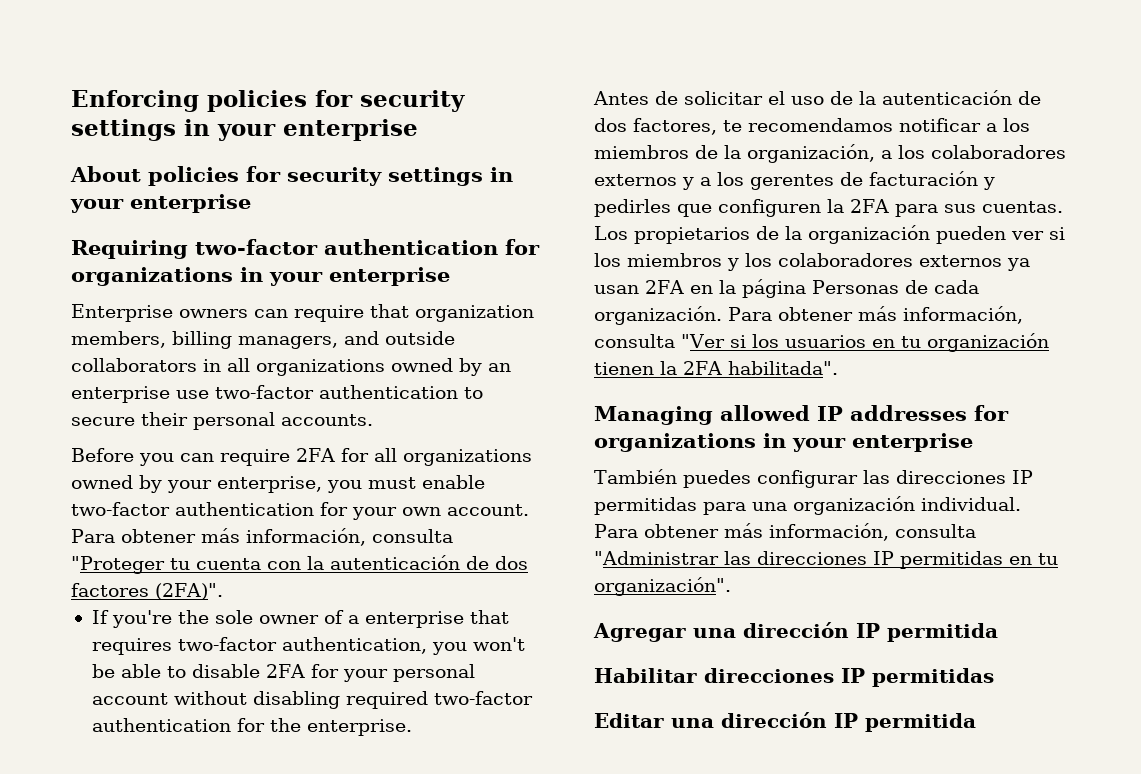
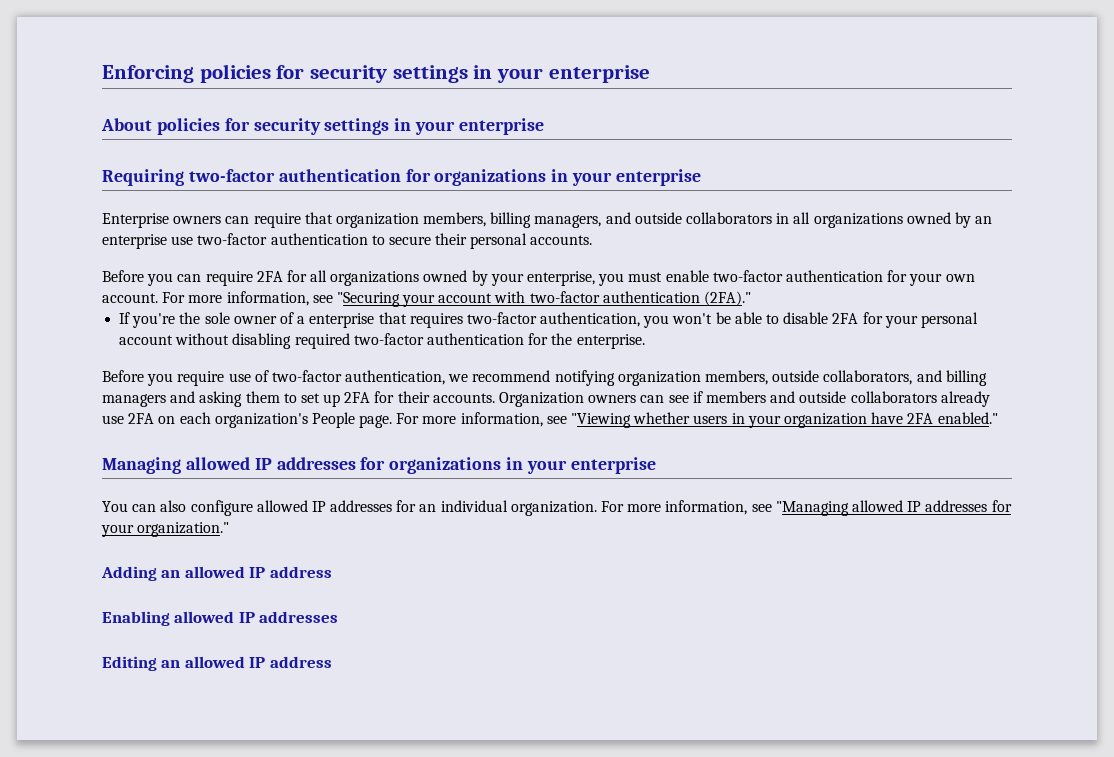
- Para obtener más información, consulta "Proteger tu cuenta con la autenticación de dos factores (2FA)".
+ For more information, see "Securing your account with two-factor authentication (2FA)."
- Antes de solicitar el uso de la autenticación de dos factores, te recomendamos notificar a los miembros de la organización, a los colaboradores externos y a los gerentes de facturación y pedirles que configuren la 2FA para sus cuentas. Los propietarios de la organización pueden ver si los miembros y los colaboradores externos ya usan 2FA en la página Personas de cada organización. Para obtener más información, consulta "Ver si los usuarios en tu organización tienen la 2FA habilitada".
+ Before you require use of two-factor authentication, we recommend notifying organization members, outside collaborators, and billing managers and asking them to set up 2FA for their accounts. Organization owners can see if members and outside collaborators already use 2FA on each organization's People page. For more information, see "Viewing whether users in your organization have 2FA enabled."
- También puedes configurar las direcciones IP permitidas para una organización individual. Para obtener más información, consulta "Administrar las direcciones IP permitidas en tu organización".
- Agregar una dirección IP permitida
- Habilitar direcciones IP permitidas
- Editar una dirección IP permitida
+ You can also configure allowed IP addresses for an individual organization. For more information, see "Managing allowed IP addresses for your organization."
+ Adding an allowed IP address
+ Enabling allowed IP addresses
+ Editing an allowed IP address

